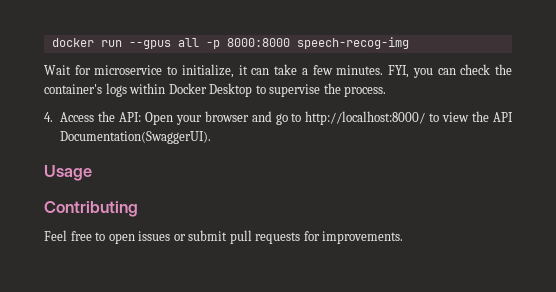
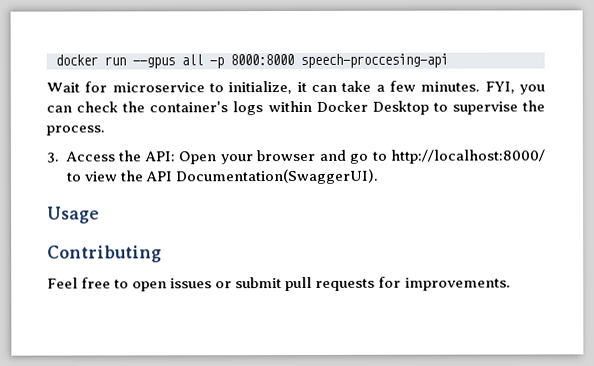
- docker run --gpus all -p 8000:8000 speech-recog-img
+ docker run --gpus all -p 8000:8000 speech-proccesing-api
- 4. Access the API: Open your browser and go to http://localhost:8000/ to view the API Documentation(SwaggerUI).
+ 3. Access the API: Open your browser and go to http://localhost:8000/ to view the API Documentation(SwaggerUI).

